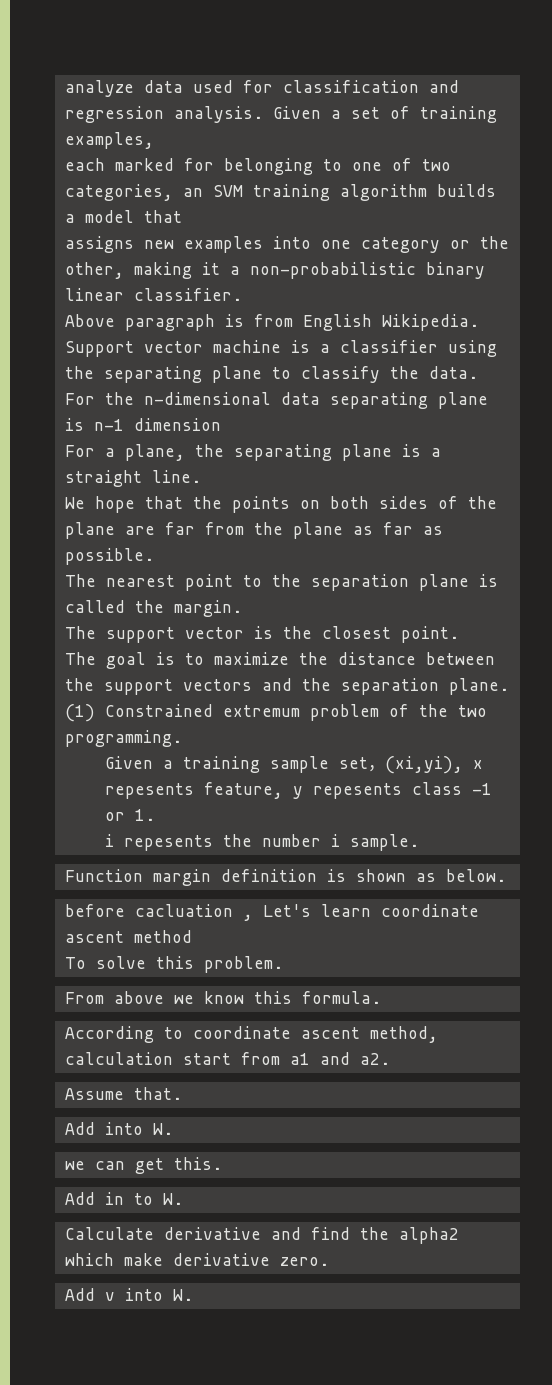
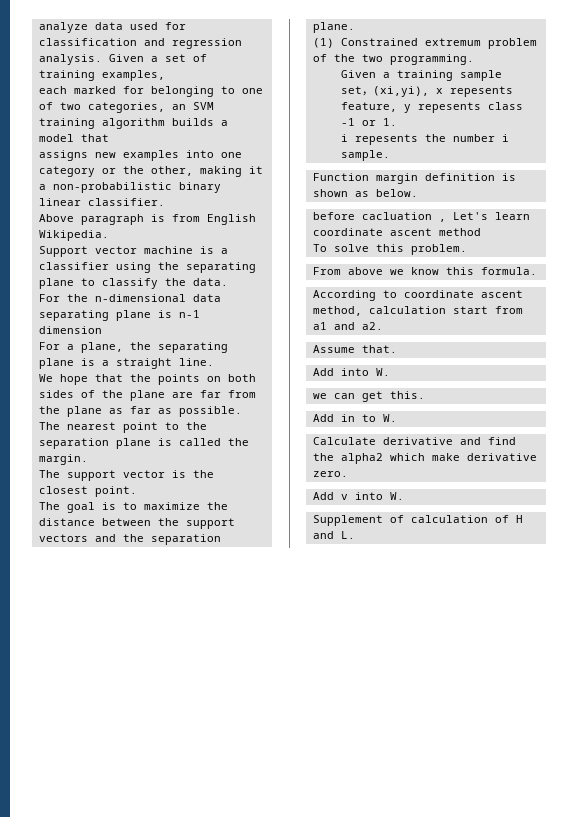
+ Supplement of calculation of H and L.

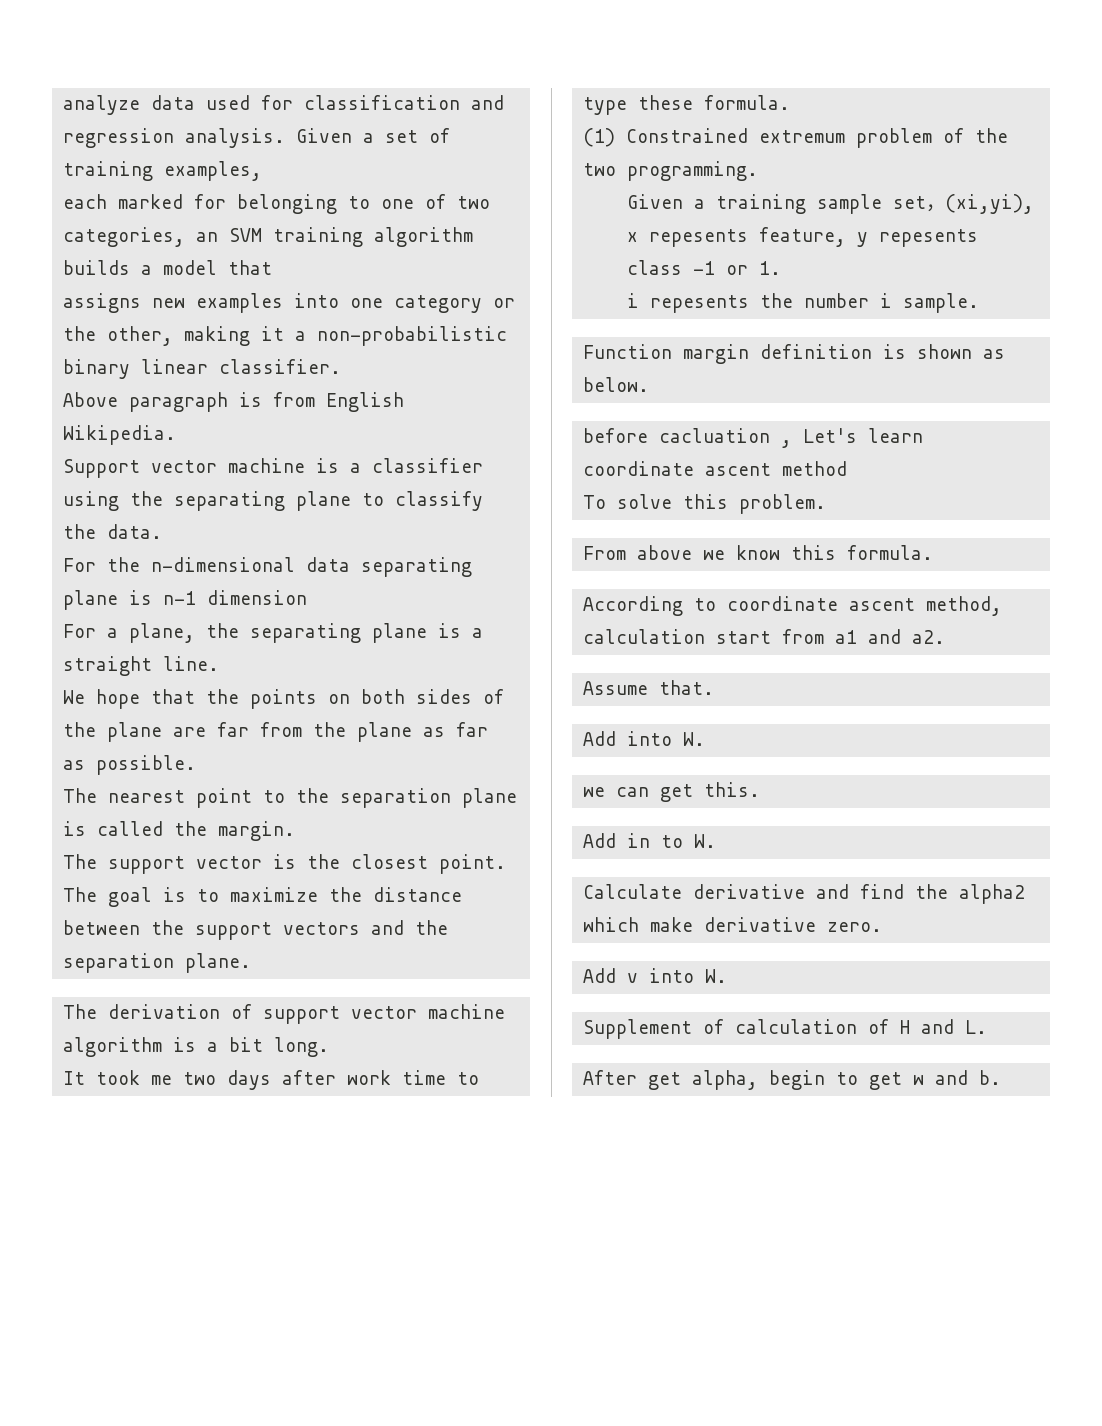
+ The derivation of support vector machine algorithm is a bit long.
+ It took me two days after work time to type these formula.
+ After get alpha, begin to get w and b.

